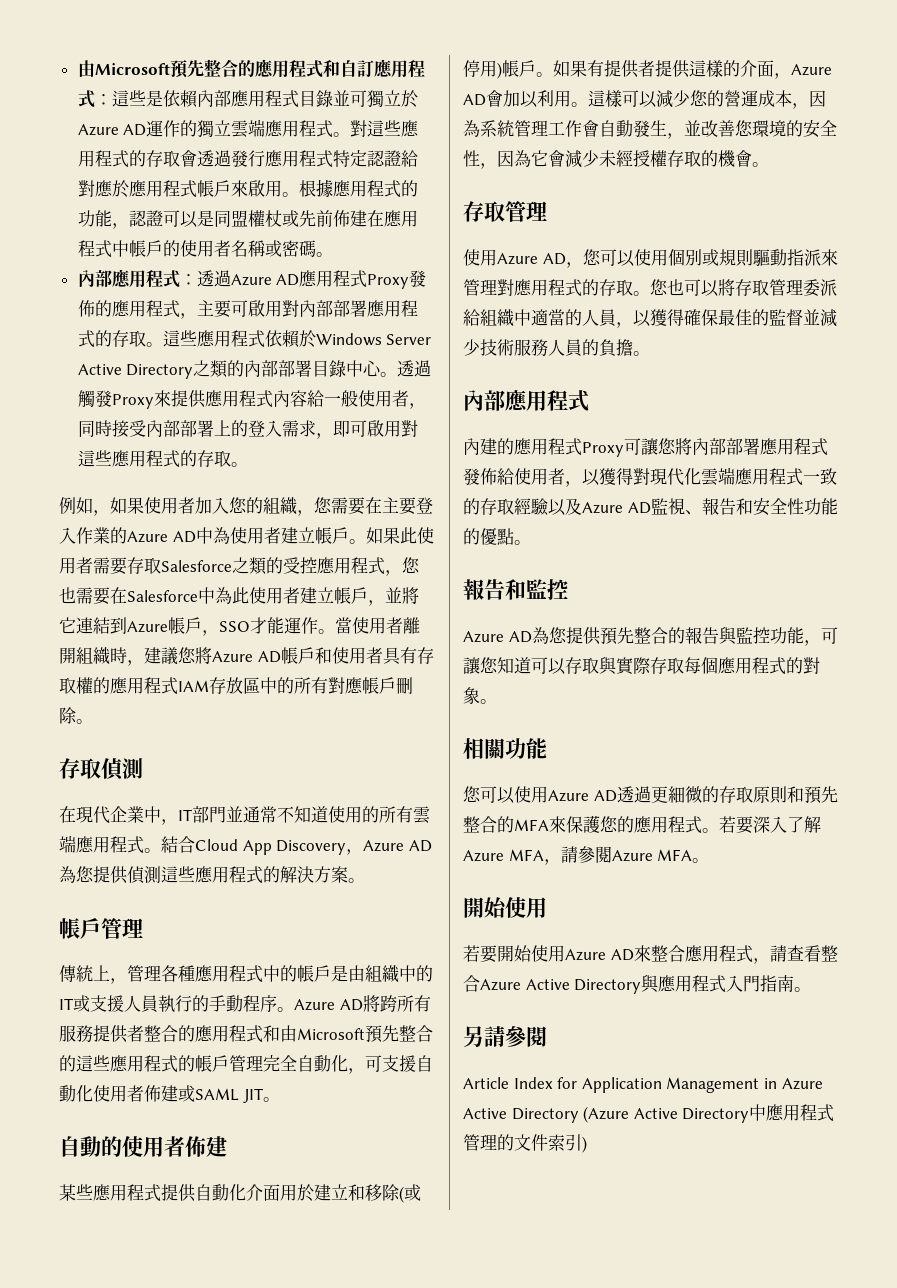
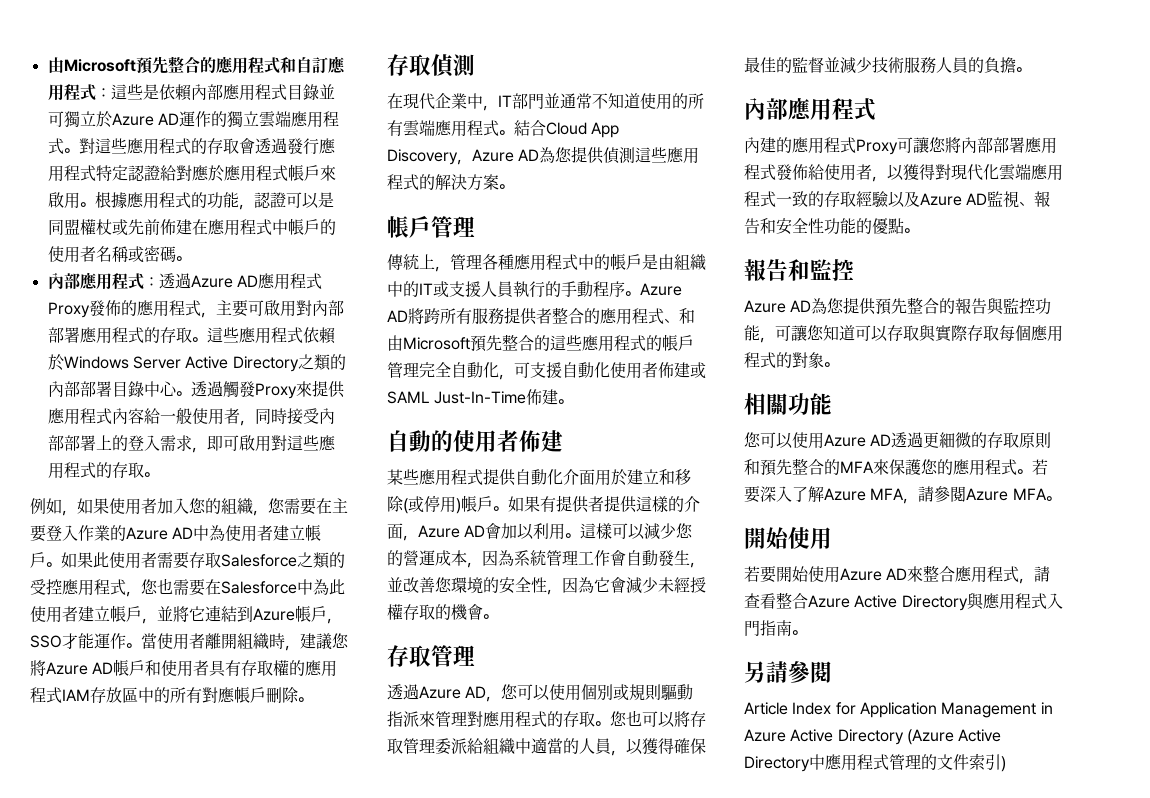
- Azure AD將跨所有服務提供者整合的應用程式和由Microsoft預先整合的這些應用程式的帳戶管理完全自動化，可支援自動化使用者佈建或SAML JIT。
+ Azure AD將跨所有服務提供者整合的應用程式、和由Microsoft預先整合的這些應用程式的帳戶管理完全自動化，可支援自動化使用者佈建或SAML Just-In-Time佈建。
- 使用Azure AD，您可以使用個別或規則驅動指派來管理對應用程式的存取。
+ 透過Azure AD，您可以使用個別或規則驅動指派來管理對應用程式的存取。

